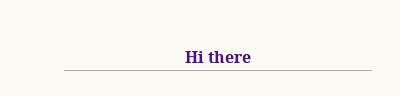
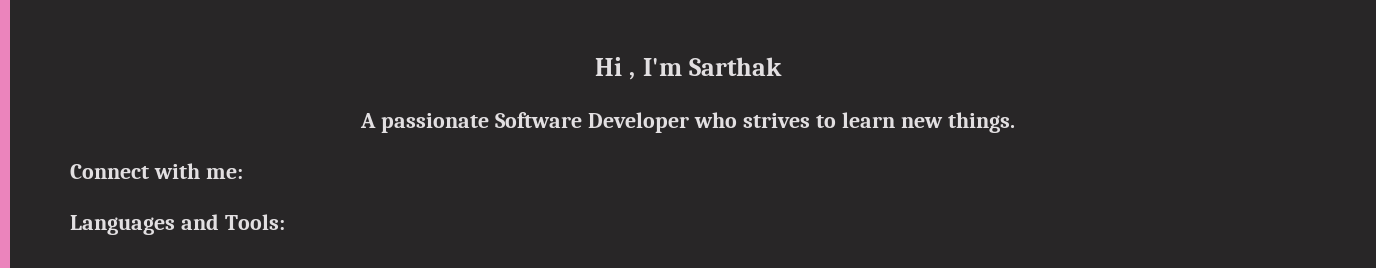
- Hi there
+ Hi , I'm Sarthak
+ A passionate Software Developer who strives to learn new things.
+ Connect with me:
+ Languages and Tools:

